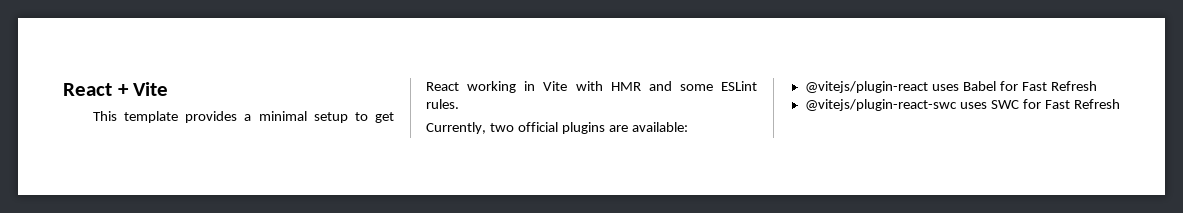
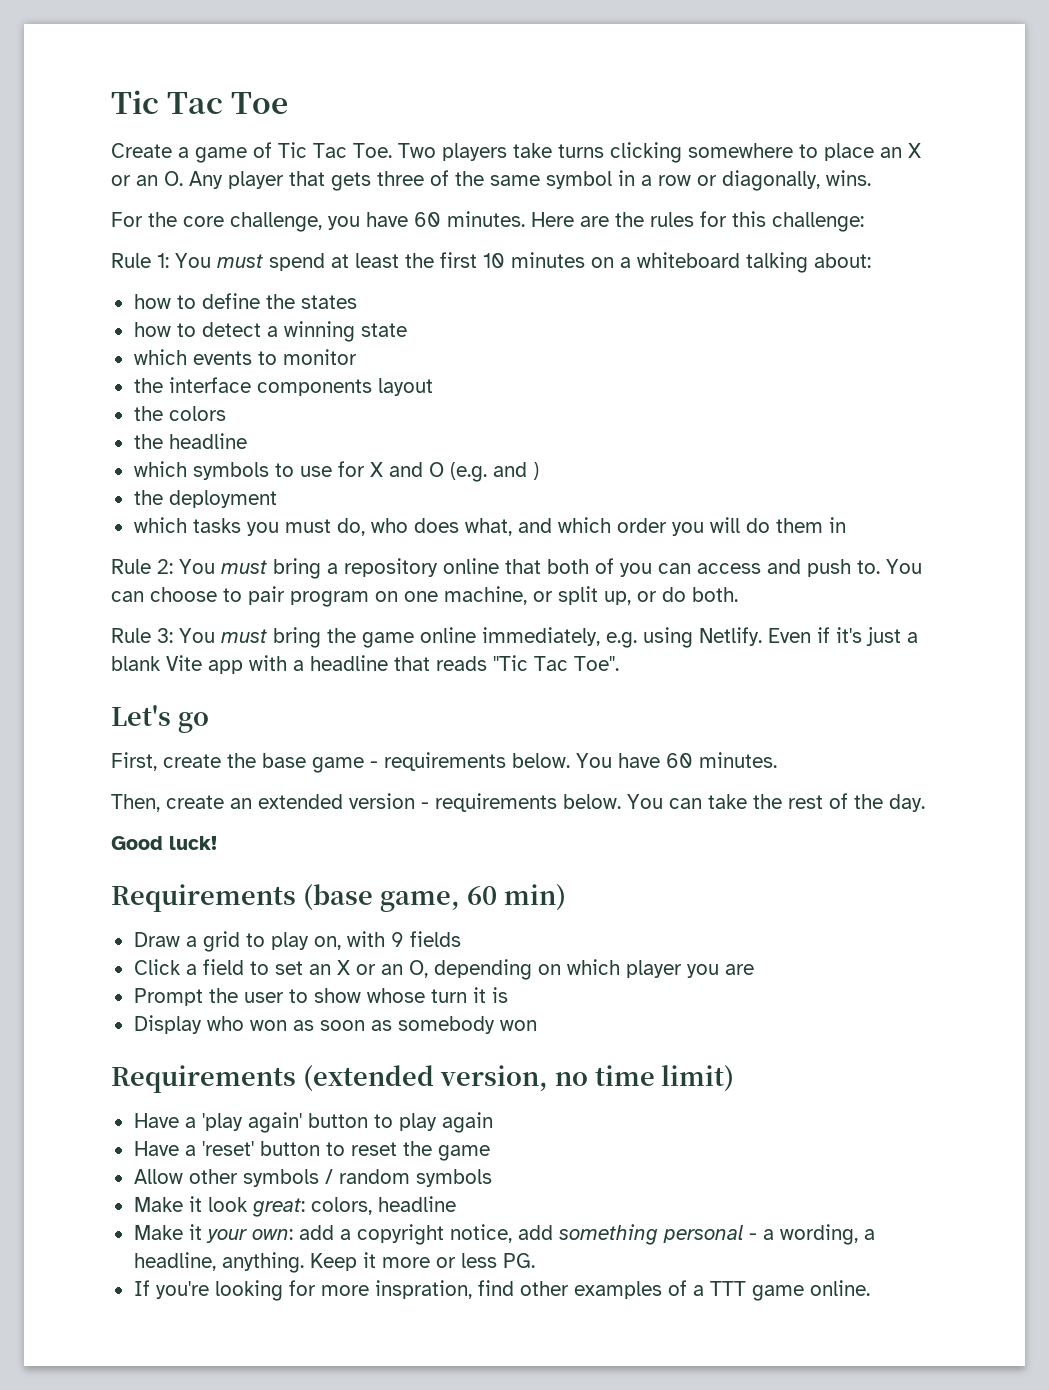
- React + Vite
- This template provides a minimal setup to get React working in Vite with HMR and some ESLint rules.
- Currently, two official plugins are available:
- @vitejs/plugin-react uses Babel for Fast Refresh
- @vitejs/plugin-react-swc uses SWC for Fast Refresh
+ Tic Tac Toe
+ Create a game of Tic Tac Toe. Two players take turns clicking somewhere to place an X or an O. Any player that gets three of the same symbol in a row or diagonally, wins.
+ For the core challenge, you have 60 minutes. Here are the rules for this challenge:
+ Rule 1: You must spend at least the first 10 minutes on a whiteboard talking about:
+ how to define the states
+ how to detect a winning state
+ which events to monitor
+ the interface components layout
+ the colors
+ the headline
+ which symbols to use for X and O (e.g. and )
+ the deployment
+ which tasks you must do, who does what, and which order you will do them in
+ Rule 2: You must bring a repository online that both of you can access and push to. You can choose to pair program on one machine, or split up, or do both.
+ Rule 3: You must bring the game online immediately, e.g. using Netlify. Even if it's just a blank Vite app with a headline that reads "Tic Tac Toe".
+ Let's go
+ First, create the base game - requirements below. You have 60 minutes.
+ Then, create an extended version - requirements below. You can take the rest of the day.
+ Good luck!
+ Requirements (base game, 60 min)
+ Draw a grid to play on, with 9 fields
+ Click a field to set an X or an O, depending on which player you are
+ Prompt the user to show whose turn it is
+ Display who won as soon as somebody won
+ Requirements (extended version, no time limit)
+ Have a 'play again' button to play again
+ Have a 'reset' button to reset the game
+ Allow other symbols / random symbols
+ Make it look great: colors, headline
+ Make it your own: add a copyright notice, add something personal - a wording, a headline, anything. Keep it more or less PG.
+ If you're looking for more inspration, find other examples of a TTT game online.

